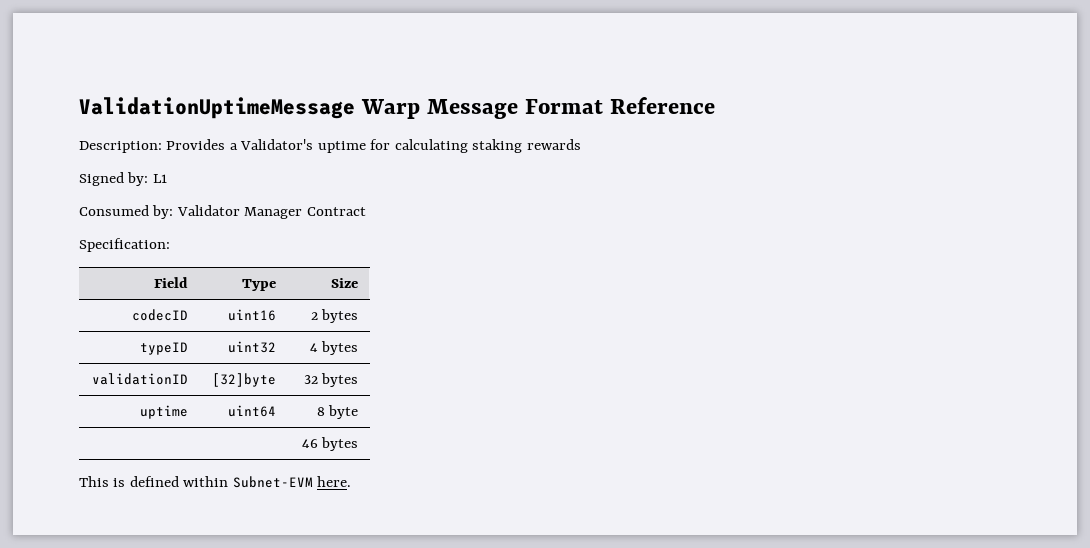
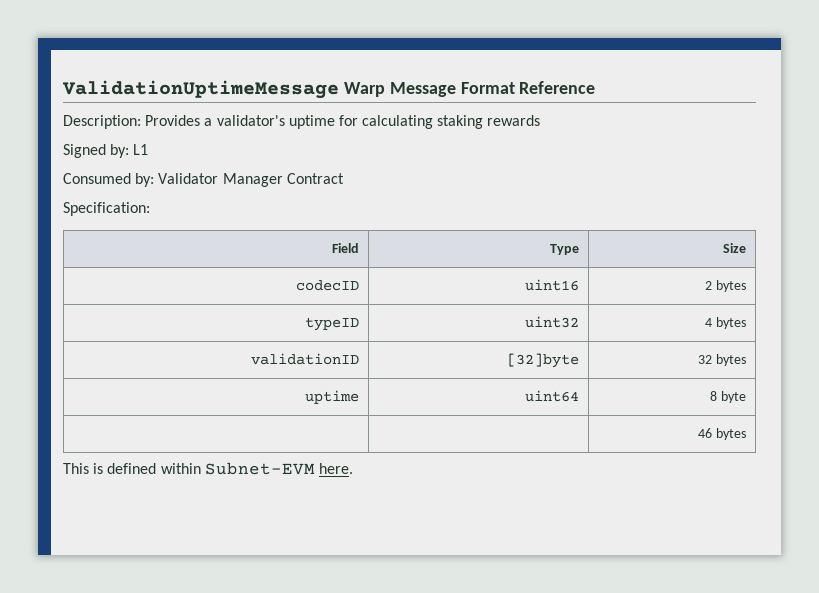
- Description: Provides a Validator's uptime for calculating staking rewards
+ Description: Provides a validator's uptime for calculating staking rewards

